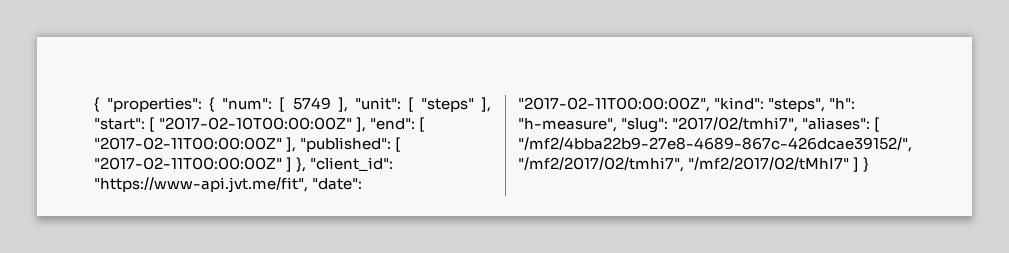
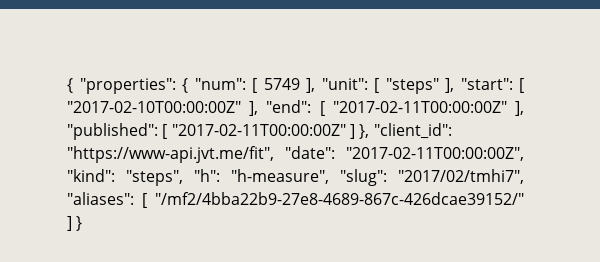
- { "properties": { "num": [ 5749 ], "unit": [ "steps" ], "start": [ "2017-02-10T00:00:00Z" ], "end": [ "2017-02-11T00:00:00Z" ], "published": [ "2017-02-11T00:00:00Z" ] }, "client_id": "https://www-api.jvt.me/fit", "date": "2017-02-11T00:00:00Z", "kind": "steps", "h": "h-measure", "slug": "2017/02/tmhi7", "aliases": [ "/mf2/4bba22b9-27e8-4689-867c-426dcae39152/", "/mf2/2017/02/tmhi7", "/mf2/2017/02/tMhI7" ] }
+ { "properties": { "num": [ 5749 ], "unit": [ "steps" ], "start": [ "2017-02-10T00:00:00Z" ], "end": [ "2017-02-11T00:00:00Z" ], "published": [ "2017-02-11T00:00:00Z" ] }, "client_id": "https://www-api.jvt.me/fit", "date": "2017-02-11T00:00:00Z", "kind": "steps", "h": "h-measure", "slug": "2017/02/tmhi7", "aliases": [ "/mf2/4bba22b9-27e8-4689-867c-426dcae39152/" ] }

